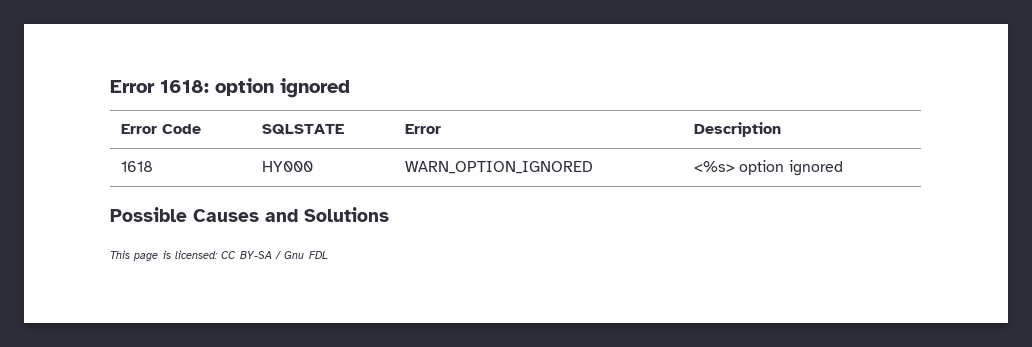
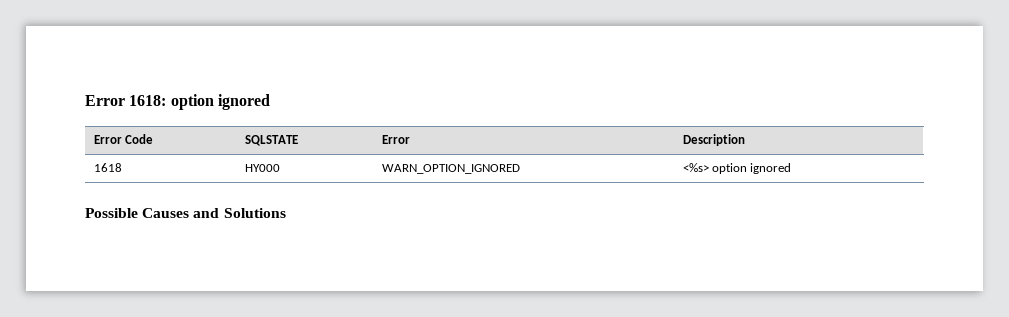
- This page is licensed: CC BY-SA / Gnu FDL

